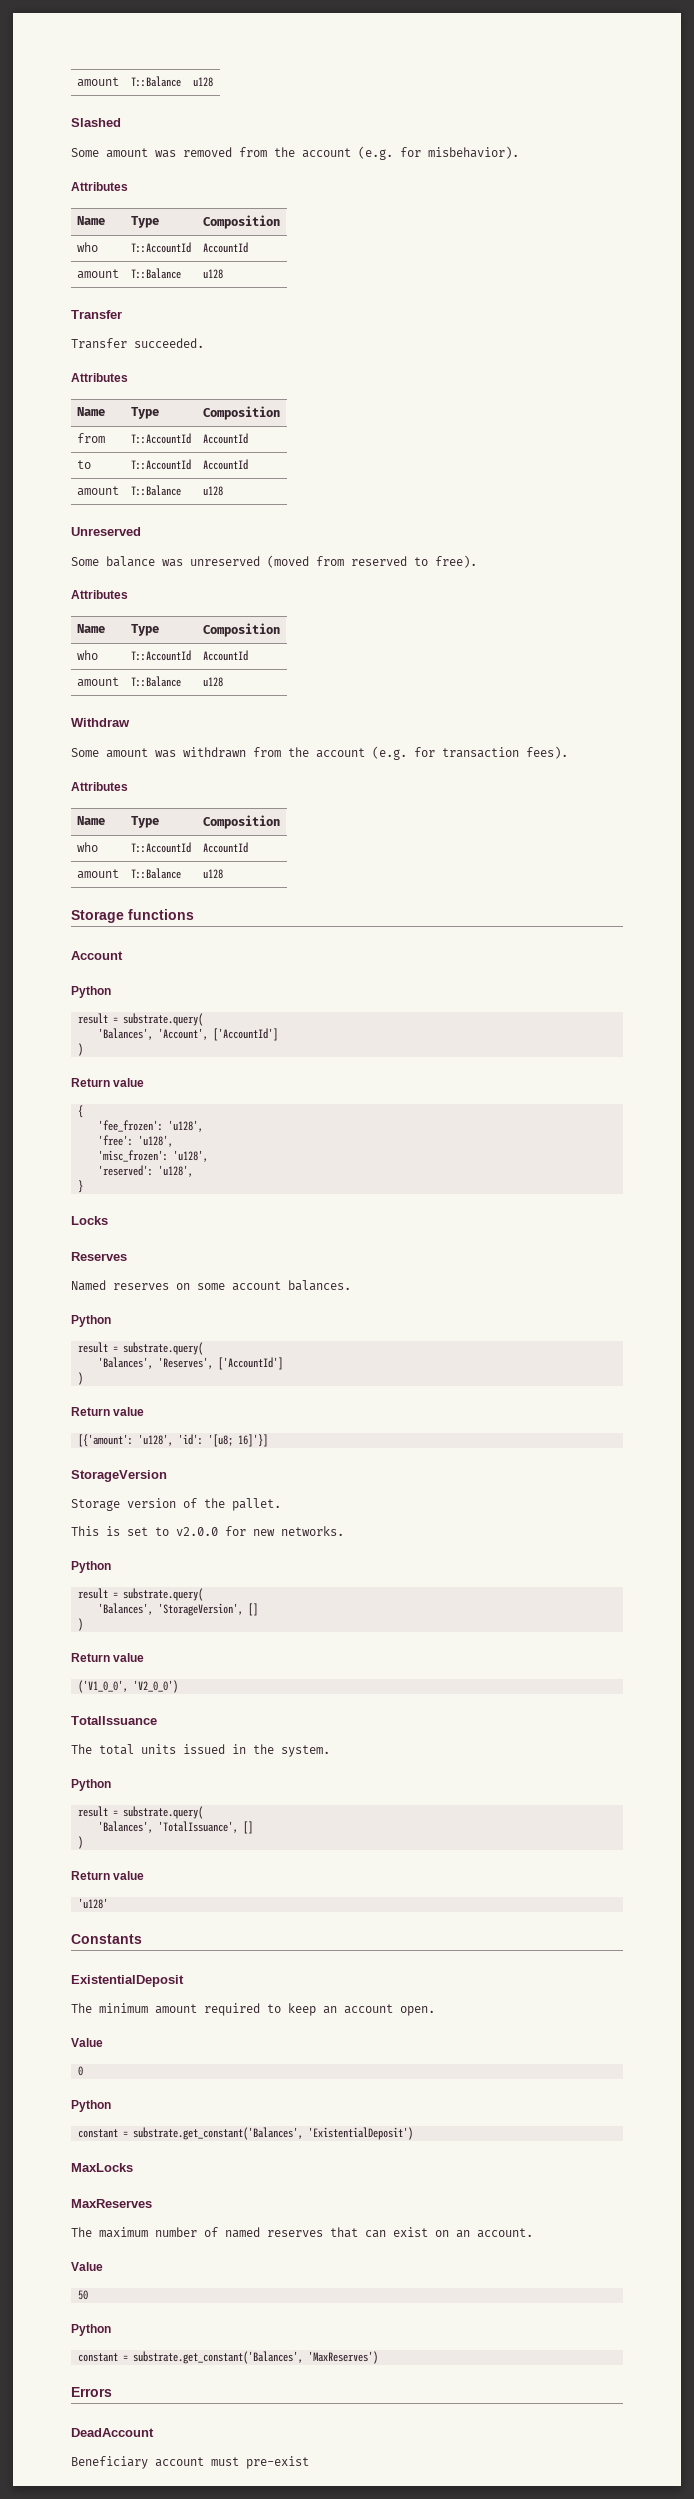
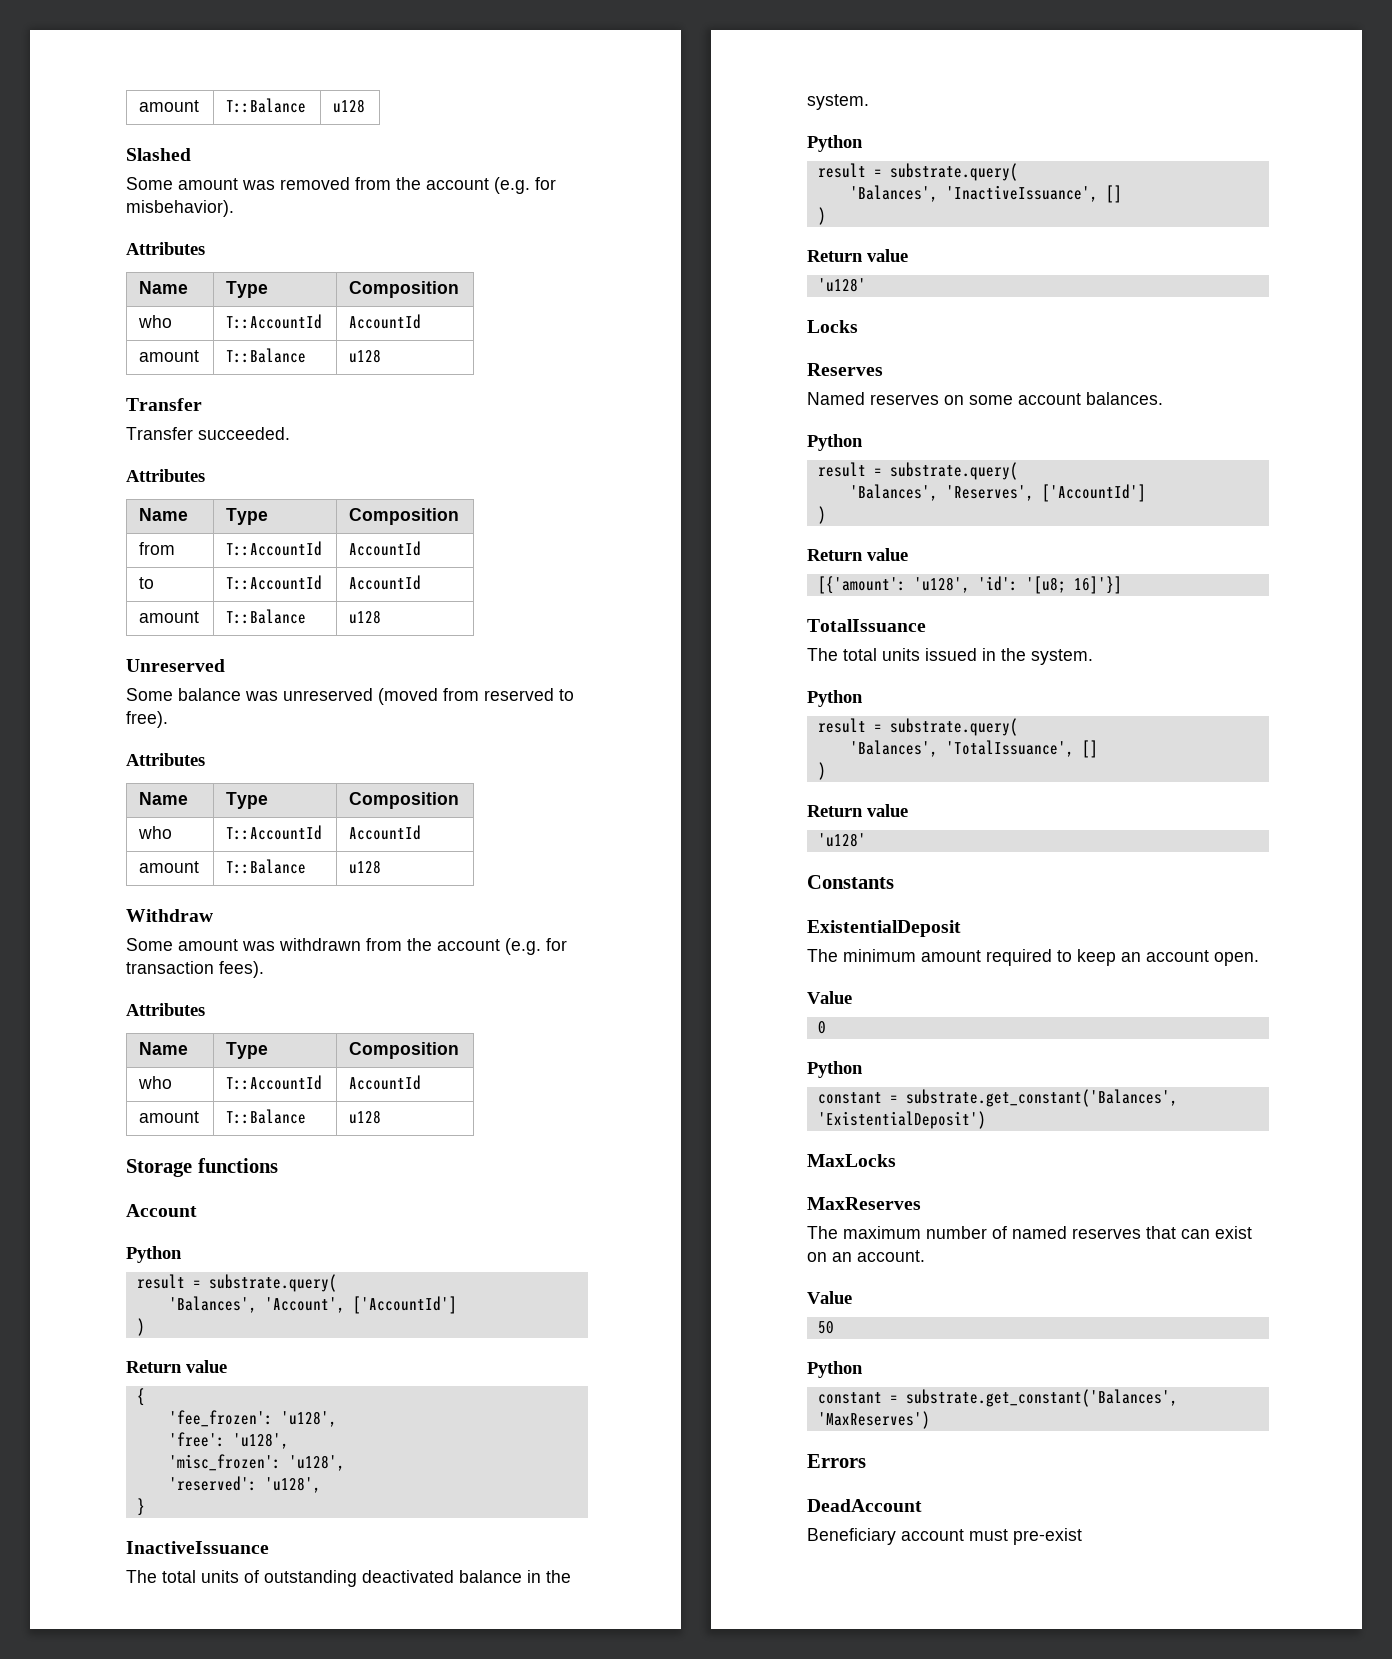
+ InactiveIssuance
+ The total units of outstanding deactivated balance in the system.
+ Python
+ result = substrate.query(
+ 'Balances', 'InactiveIssuance', []
+ )
+ Return value
+ 'u128'
- StorageVersion
- Storage version of the pallet.
- This is set to v2.0.0 for new networks.
- Python
- result = substrate.query(
- 'Balances', 'StorageVersion', []
- )
- Return value
- ('V1_0_0', 'V2_0_0')

